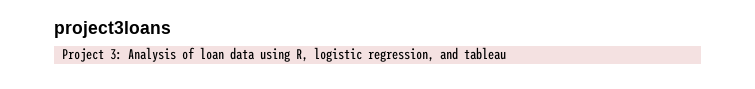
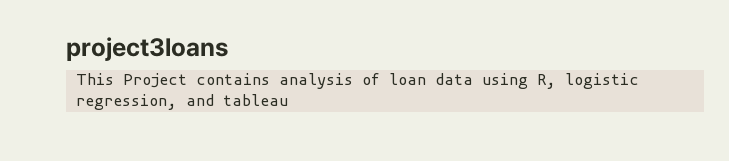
- Project 3: Analysis of loan data using R, logistic regression, and tableau
+ This Project contains analysis of loan data using R, logistic regression, and tableau

